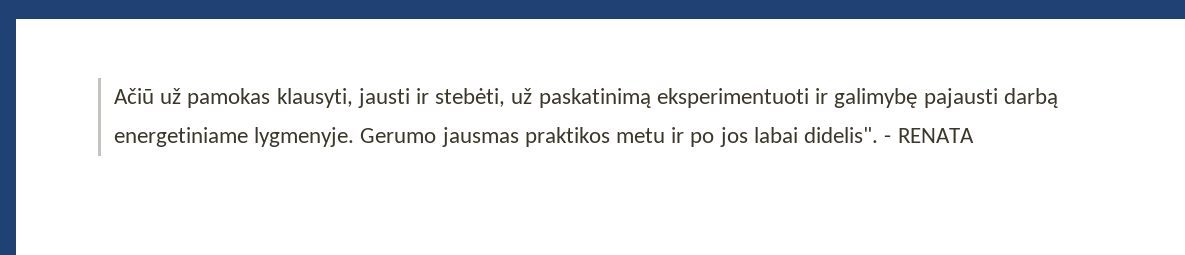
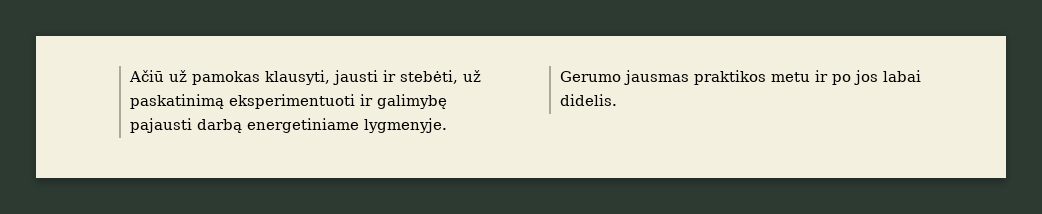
- Gerumo jausmas praktikos metu ir po jos labai didelis". - RENATA
+ Gerumo jausmas praktikos metu ir po jos labai didelis.

